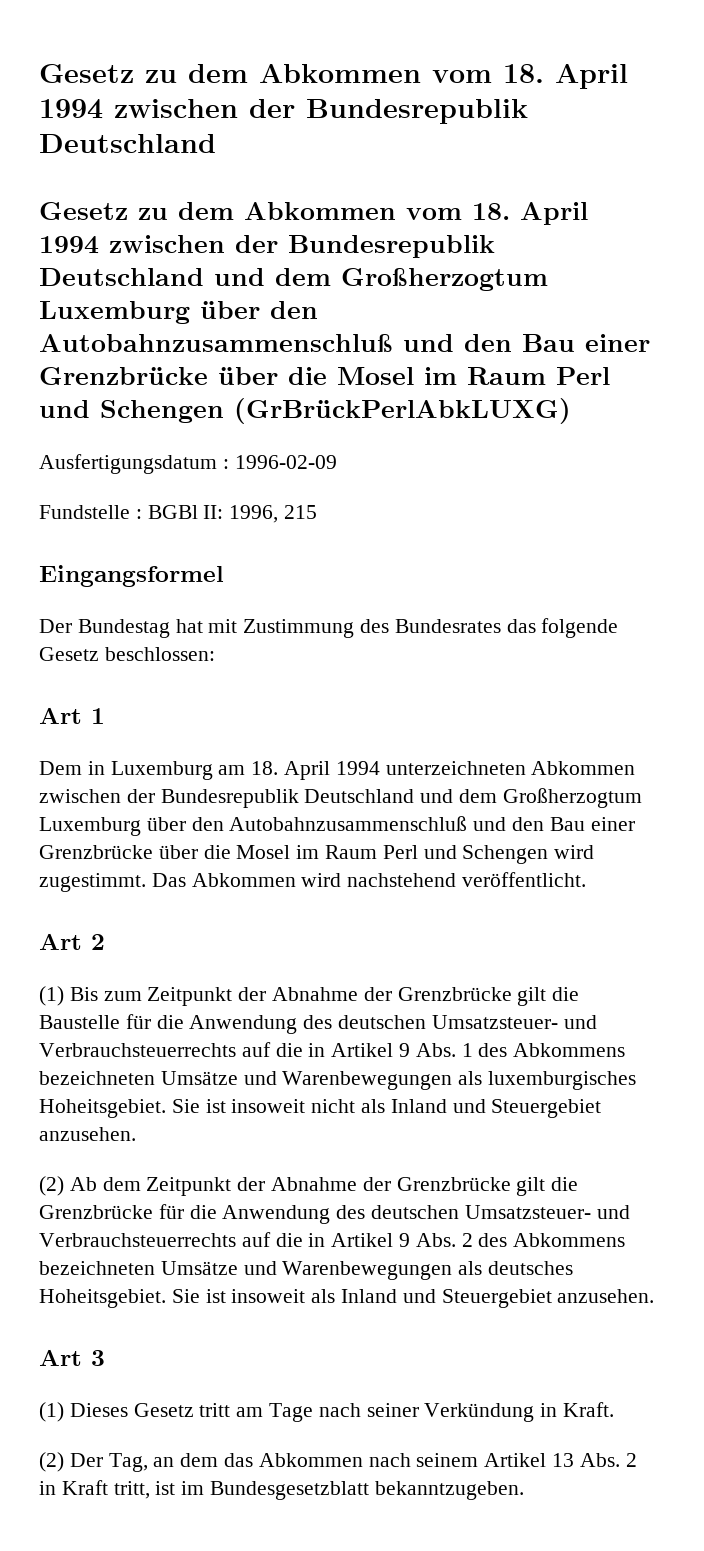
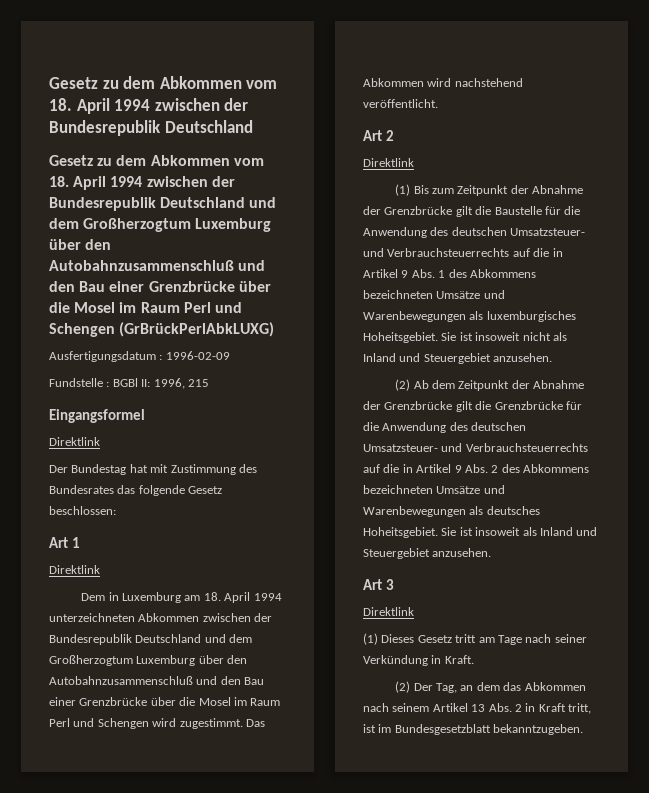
  Eingangsformel
+ Direktlink
  Art 1
+ Direktlink
  Art 2
+ Direktlink
  Art 3
+ Direktlink

